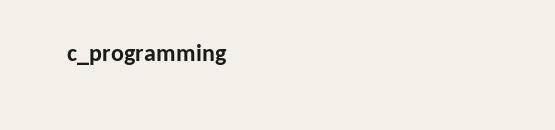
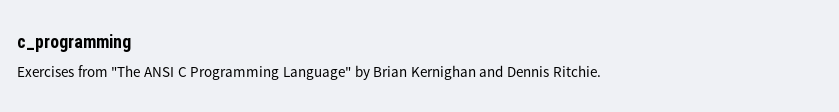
+ Exercises from "The ANSI C Programming Language" by Brian Kernighan and Dennis Ritchie.

